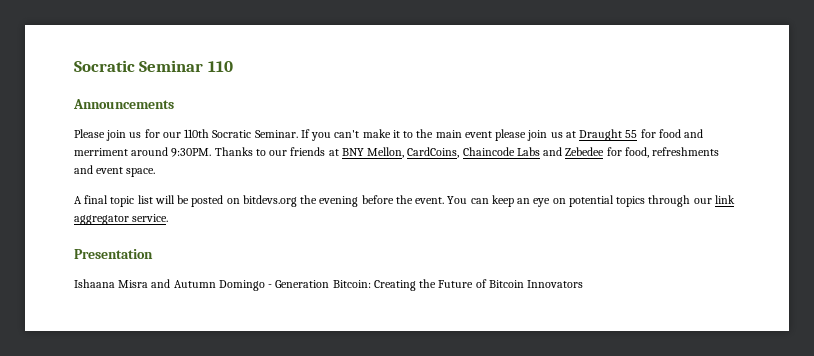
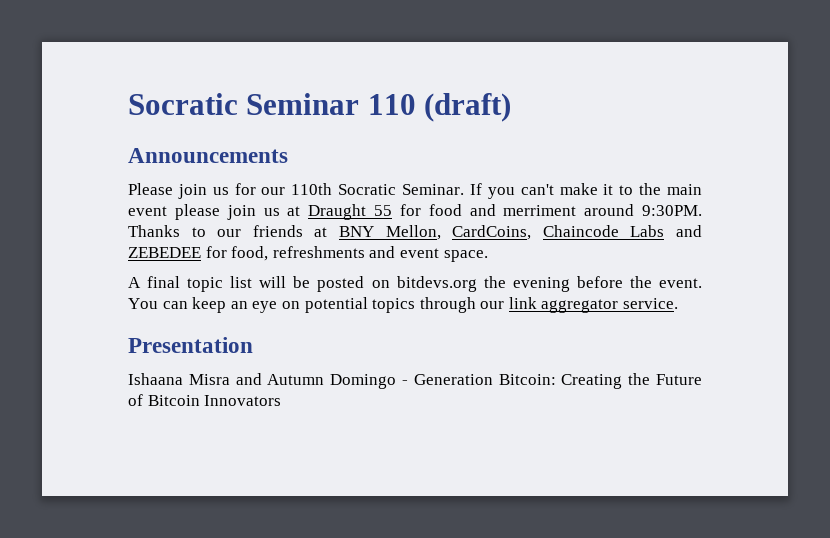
- Socratic Seminar 110
+ Socratic Seminar 110 (draft)
- Thanks to our friends at BNY Mellon, CardCoins, Chaincode Labs and Zebedee for food, refreshments and event space.
+ Thanks to our friends at BNY Mellon, CardCoins, Chaincode Labs and ZEBEDEE for food, refreshments and event space.

